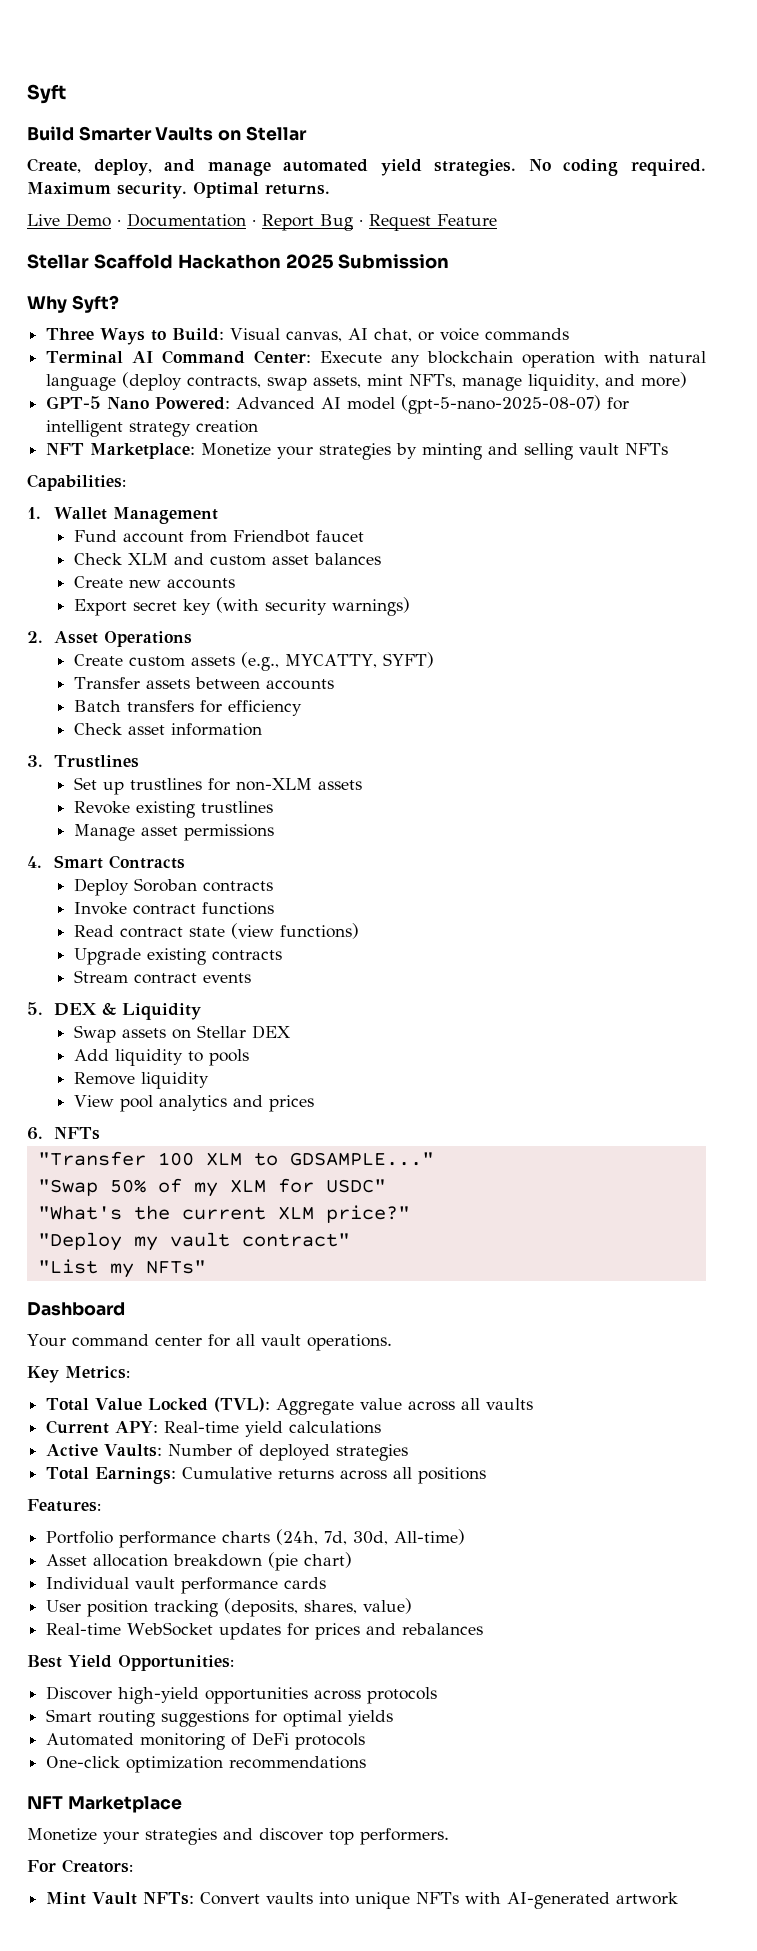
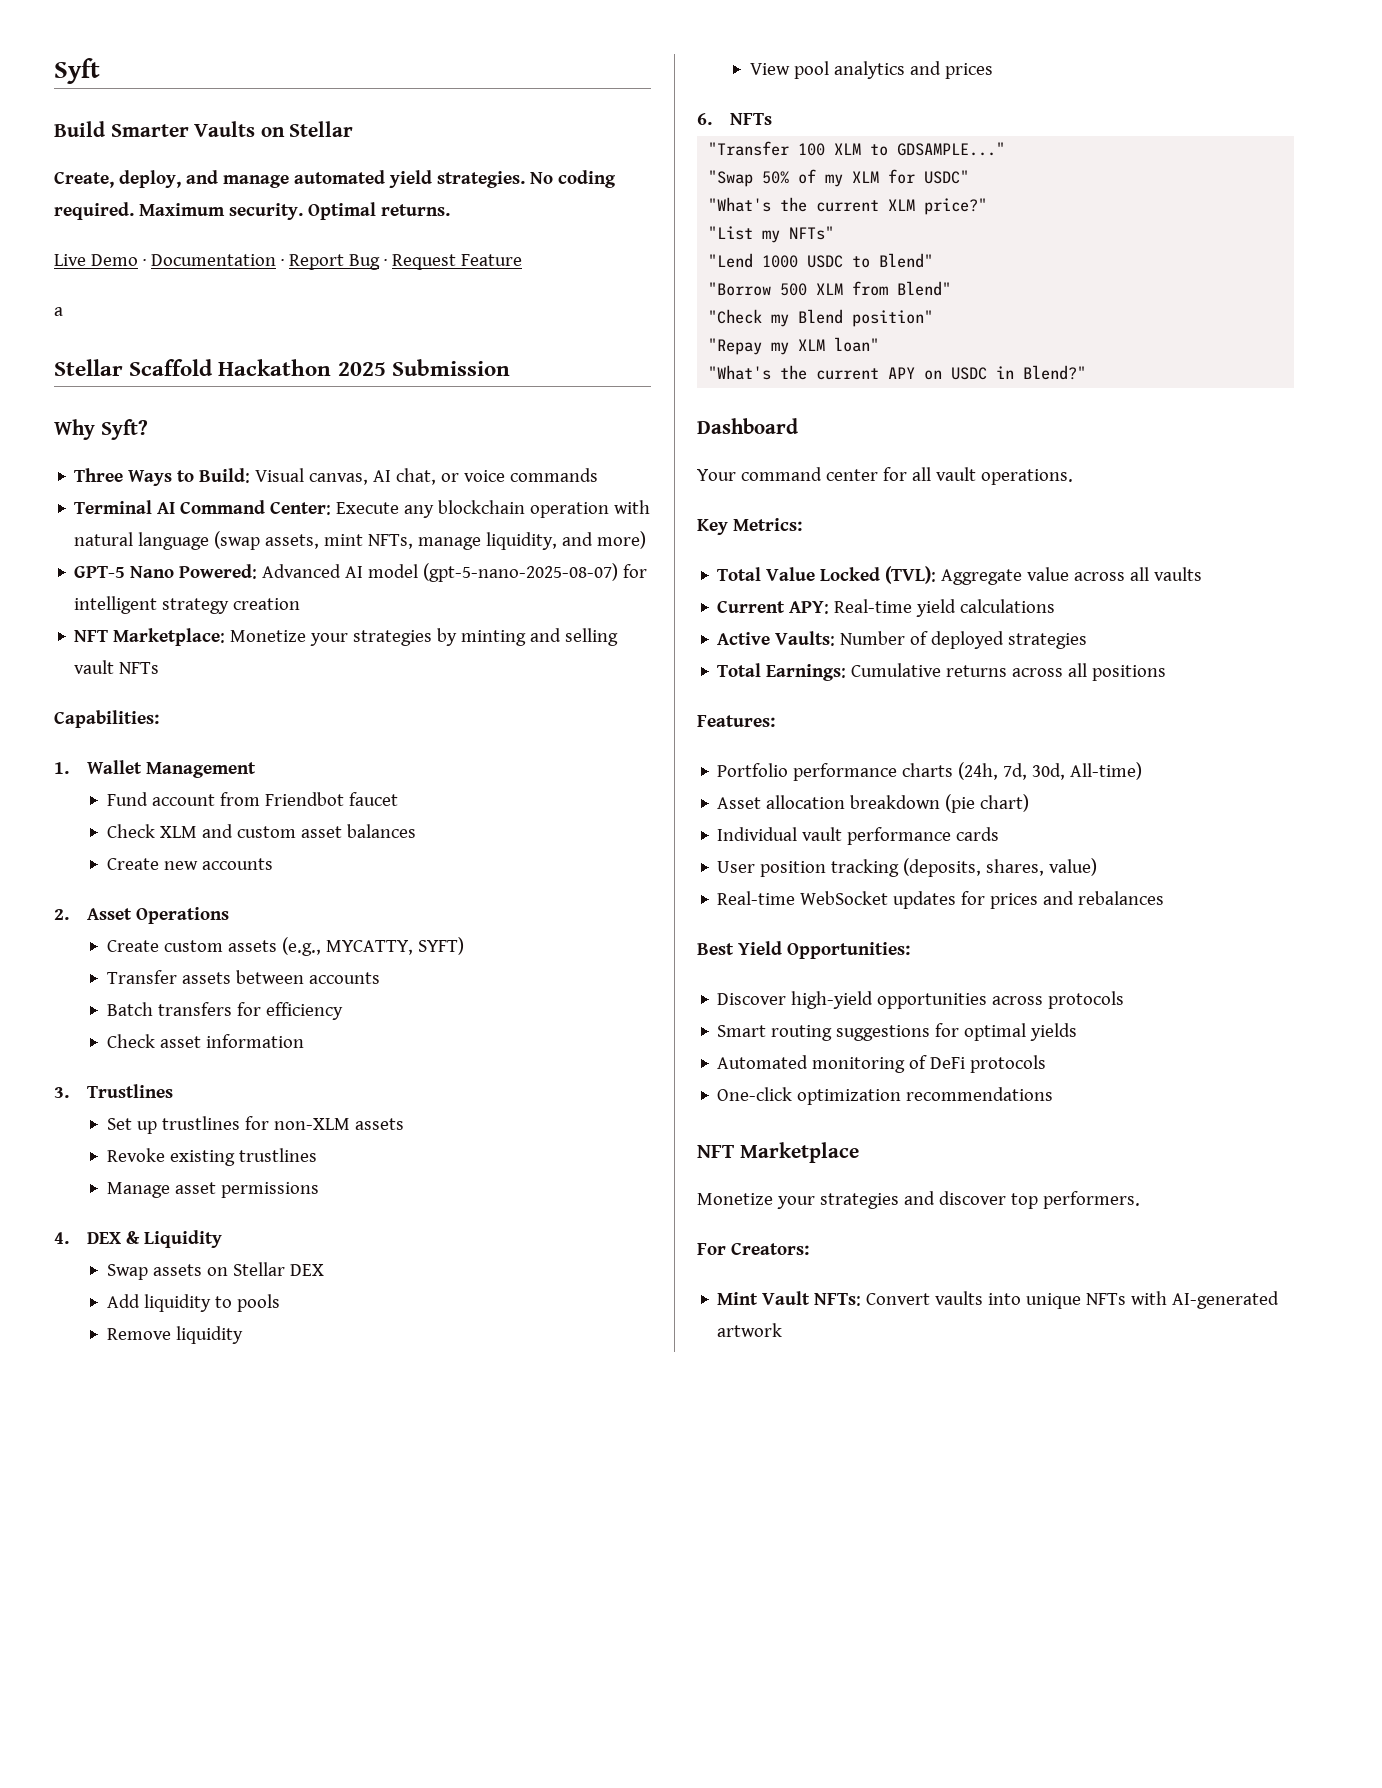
+ a
- Terminal AI Command Center: Execute any blockchain operation with natural language (deploy contracts, swap assets, mint NFTs, manage liquidity, and more)
+ Terminal AI Command Center: Execute any blockchain operation with natural language (swap assets, mint NFTs, manage liquidity, and more)
- Export secret key (with security warnings)
- 4. Smart Contracts
- Deploy Soroban contracts
- Invoke contract functions
- Read contract state (view functions)
- Upgrade existing contracts
- Stream contract events
- 5. DEX & Liquidity
+ 4. DEX & Liquidity
- "Deploy my vault contract"
+ "Lend 1000 USDC to Blend"
+ "Borrow 500 XLM from Blend"
+ "Check my Blend position"
+ "Repay my XLM loan"
+ "What's the current APY on USDC in Blend?"

